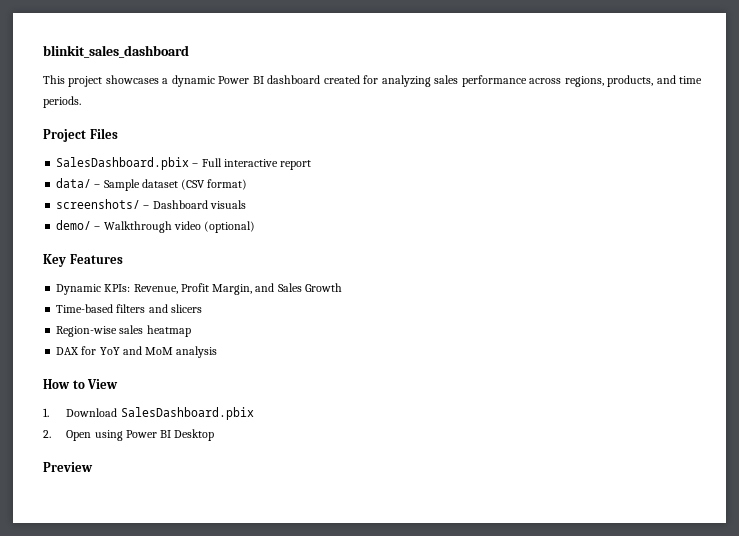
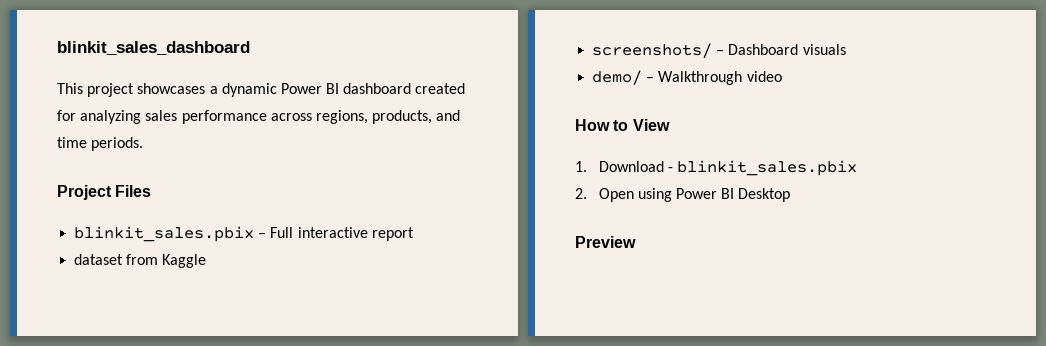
- SalesDashboard.pbix – Full interactive report
+ blinkit_sales.pbix – Full interactive report
- data/ – Sample dataset (CSV format)
+ dataset from Kaggle
- demo/ – Walkthrough video (optional)
- Key Features
- Dynamic KPIs: Revenue, Profit Margin, and Sales Growth
- Time-based filters and slicers
- Region-wise sales heatmap
- DAX for YoY and MoM analysis
+ demo/ – Walkthrough video
- 1. Download SalesDashboard.pbix
+ 1. Download - blinkit_sales.pbix

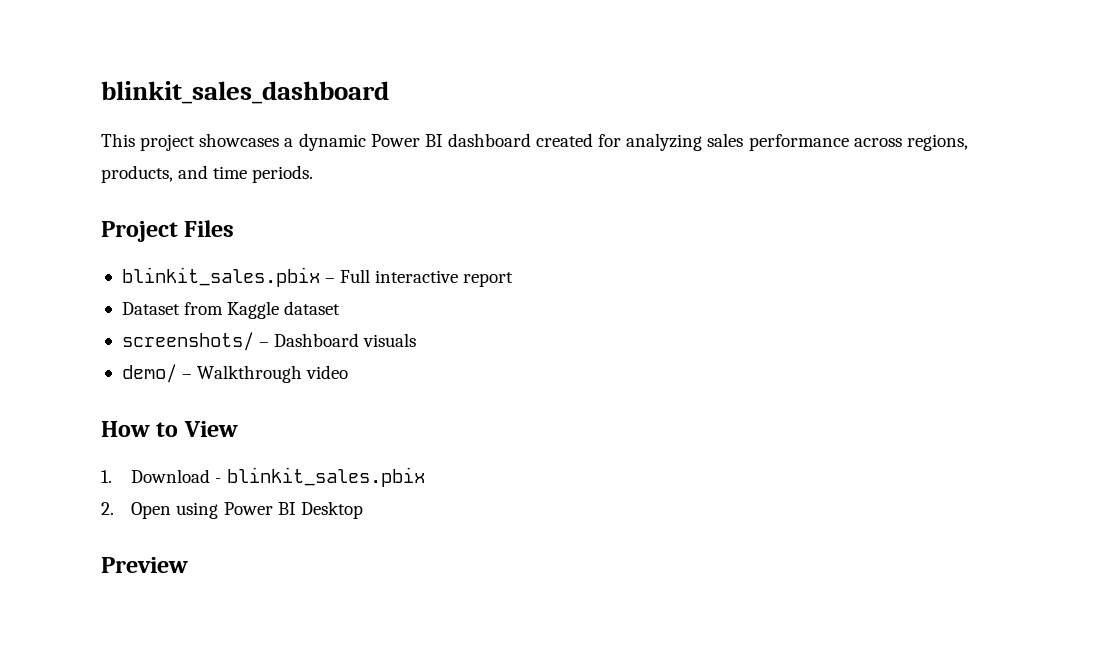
- dataset from Kaggle
+ Dataset from Kaggle dataset

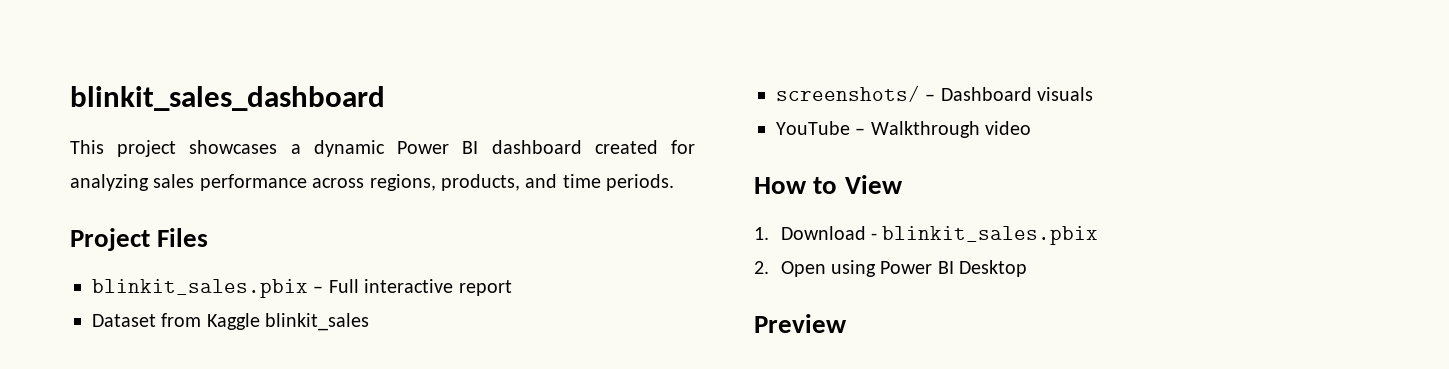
- Dataset from Kaggle dataset
+ Dataset from Kaggle blinkit_sales
- demo/ – Walkthrough video
+ YouTube – Walkthrough video

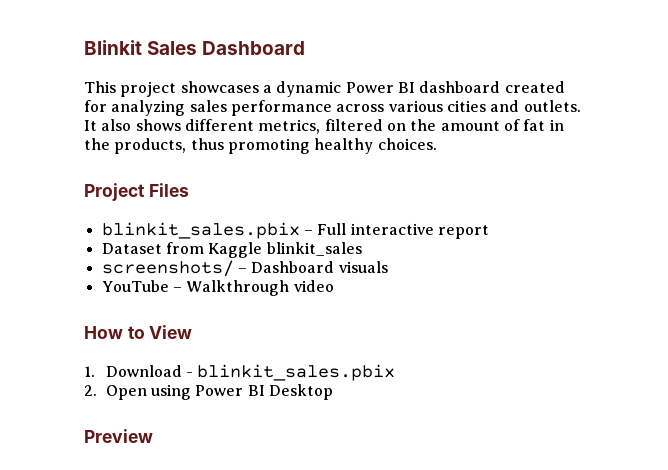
- blinkit_sales_dashboard
+ Blinkit Sales Dashboard
- This project showcases a dynamic Power BI dashboard created for analyzing sales performance across regions, products, and time periods.
+ This project showcases a dynamic Power BI dashboard created for analyzing sales performance across various cities and outlets. It also shows different metrics, filtered on the amount of fat in the products, thus promoting healthy choices.

